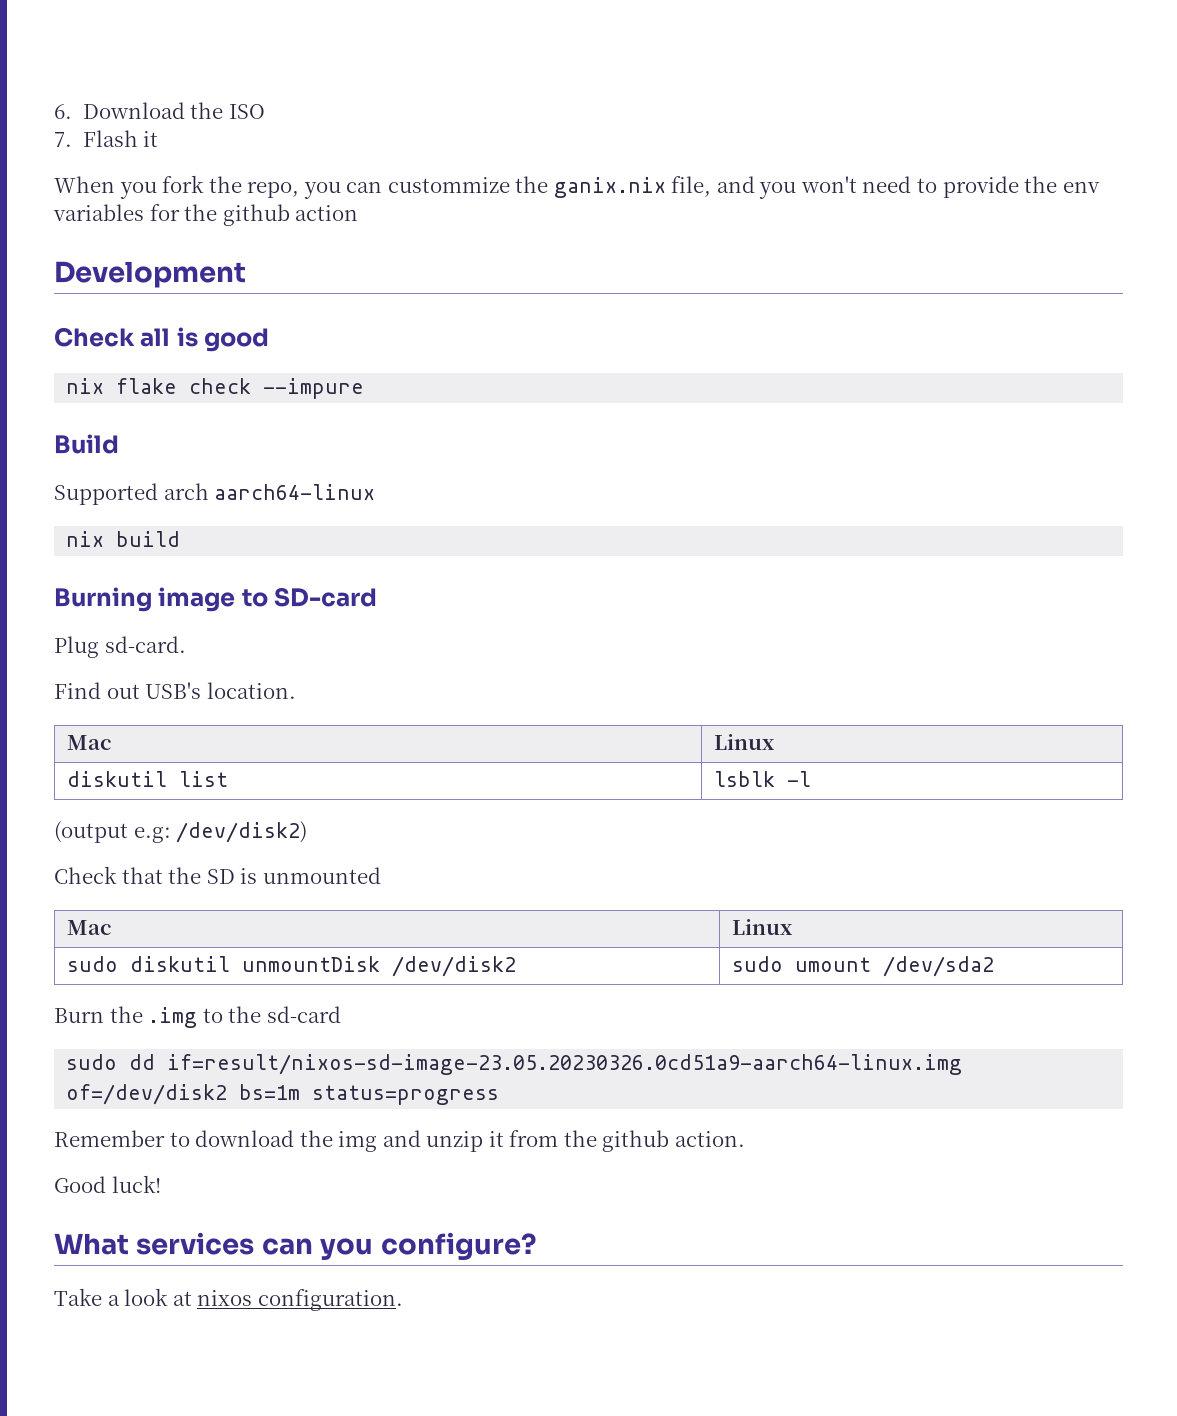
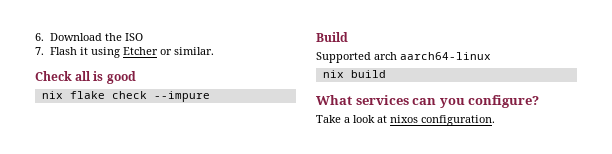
- 7. Flash it
- When you fork the repo, you can custommize the ganix.nix file, and you won't need to provide the env variables for the github action
- Development
+ 7. Flash it using Etcher or similar.
- Burning image to SD-card
- Plug sd-card.
- Find out USB's location.
- Mac | Linux
- diskutil list | lsblk -l
- (output e.g: /dev/disk2)
- Check that the SD is unmounted
- Mac | Linux
- sudo diskutil unmountDisk /dev/disk2 | sudo umount /dev/sda2
- Burn the .img to the sd-card
- sudo dd if=result/nixos-sd-image-23.05.20230326.0cd51a9-aarch64-linux.img of=/dev/disk2 bs=1m status=progress
- Remember to download the img and unzip it from the github action.
- Good luck!

